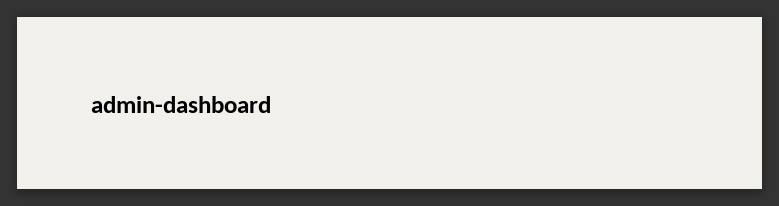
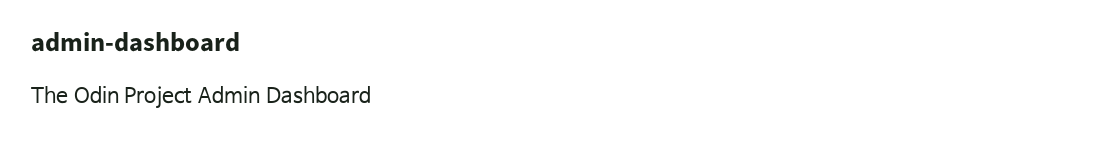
+ The Odin Project Admin Dashboard

